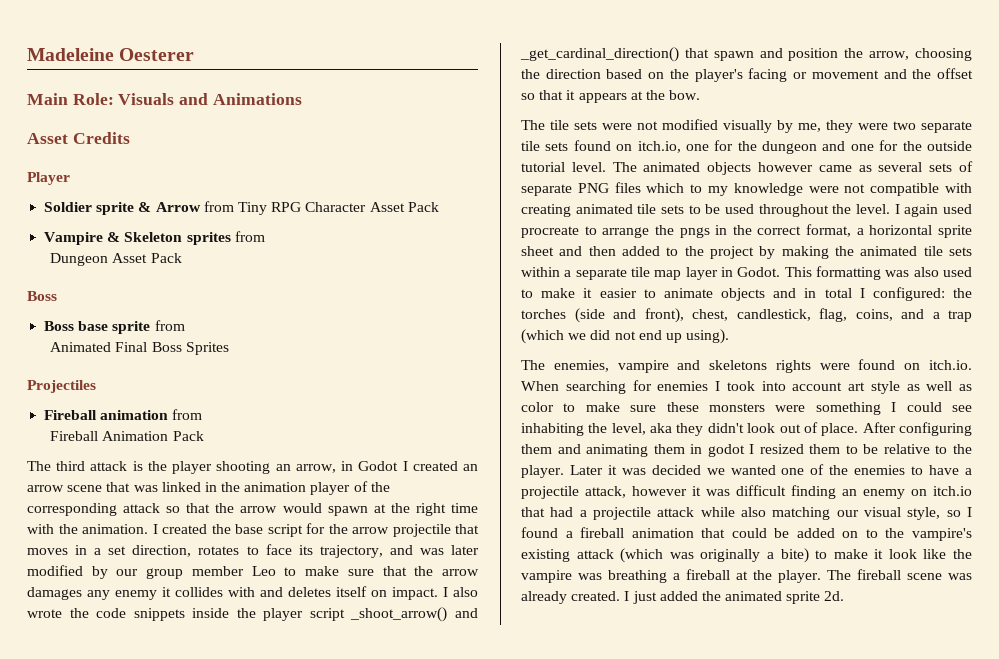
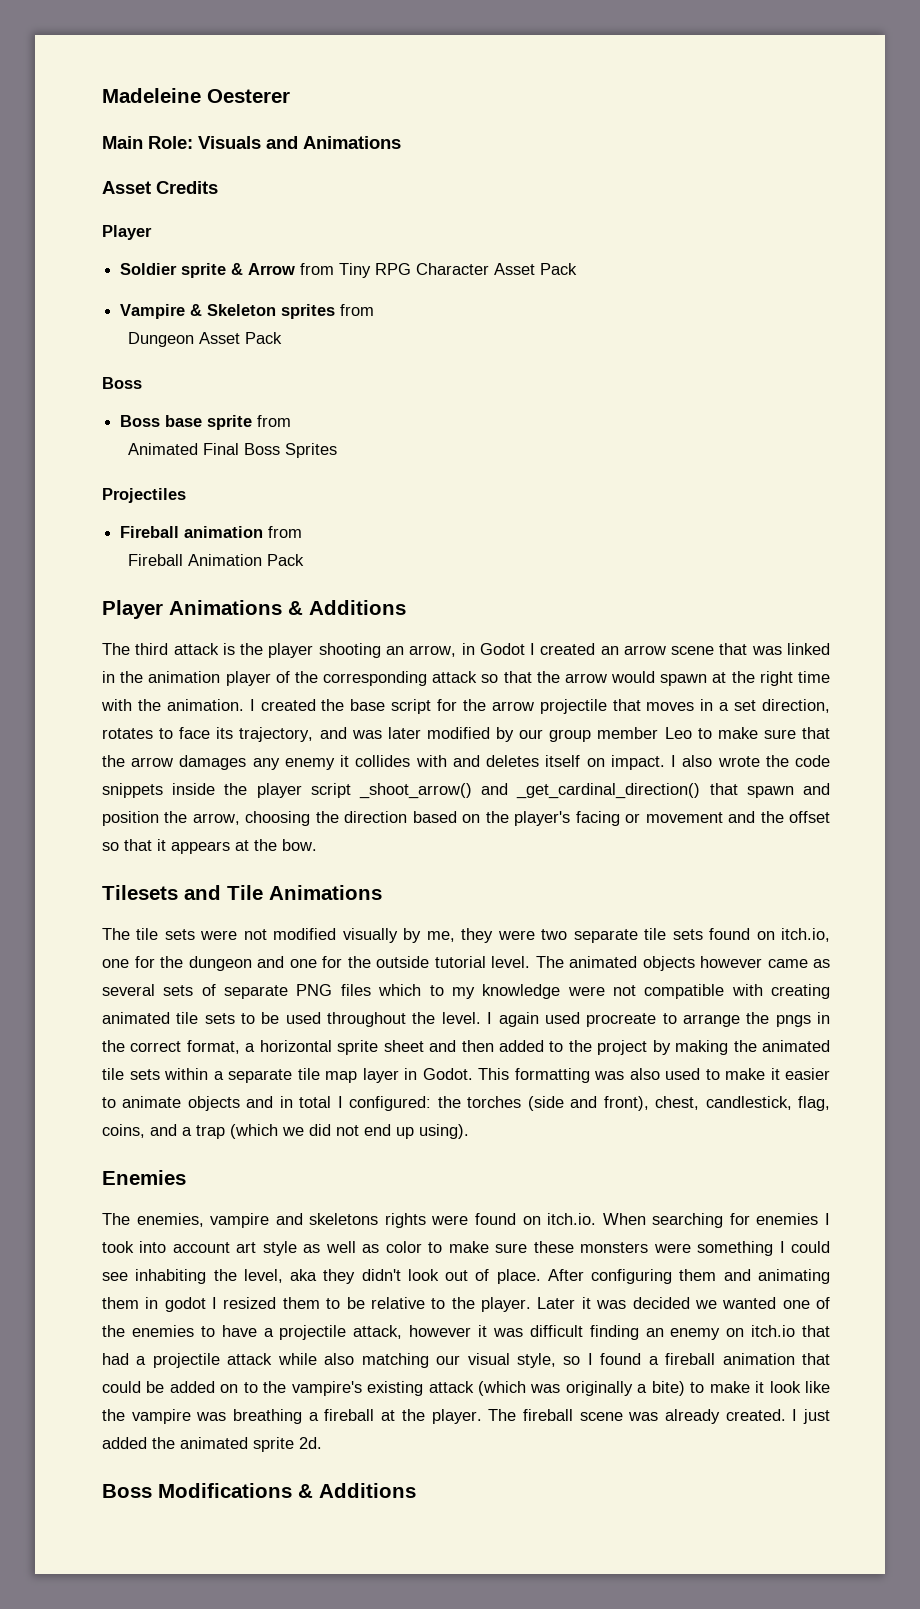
+ Player Animations & Additions
+ Tilesets and Tile Animations
+ Enemies
+ Boss Modifications & Additions

